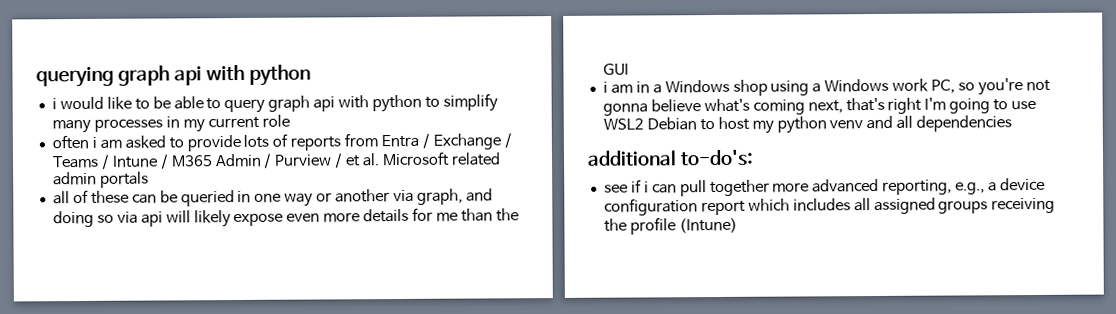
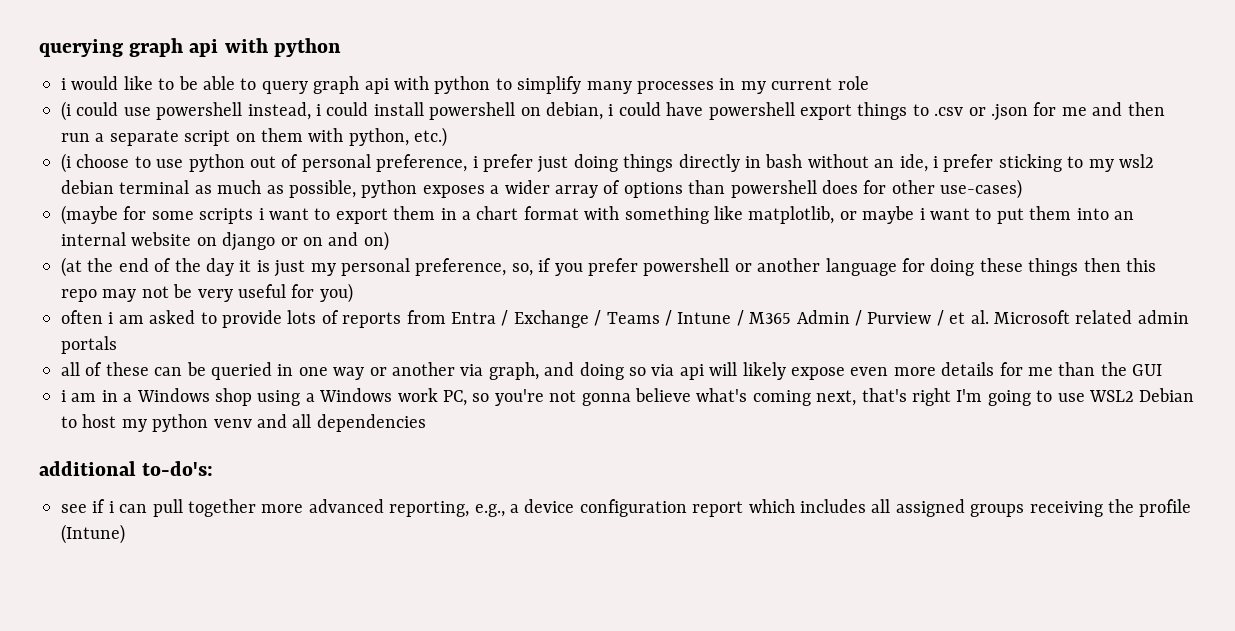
+ (i could use powershell instead, i could install powershell on debian, i could have powershell export things to .csv or .json for me and then run a separate script on them with python, etc.)
+ (i choose to use python out of personal preference, i prefer just doing things directly in bash without an ide, i prefer sticking to my wsl2 debian terminal as much as possible, python exposes a wider array of options than powershell does for other use-cases)
+ (maybe for some scripts i want to export them in a chart format with something like matplotlib, or maybe i want to put them into an internal website on django or on and on)
+ (at the end of the day it is just my personal preference, so, if you prefer powershell or another language for doing these things then this repo may not be very useful for you)

